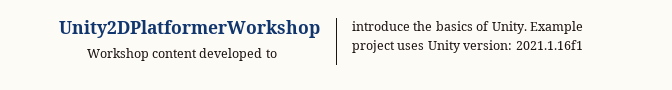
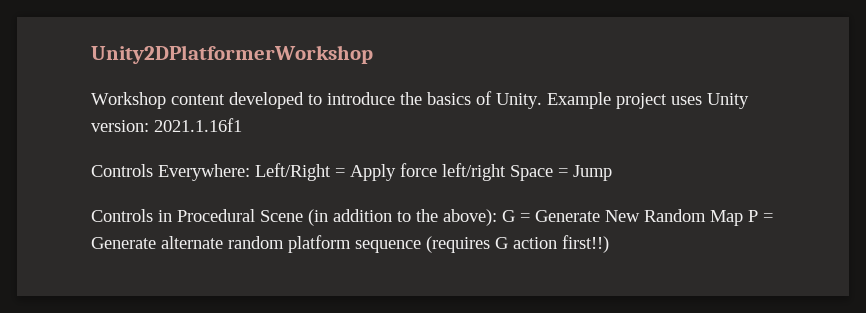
+ Controls Everywhere: Left/Right = Apply force left/right Space = Jump
+ Controls in Procedural Scene (in addition to the above): G = Generate New Random Map P = Generate alternate random platform sequence (requires G action first!!)

